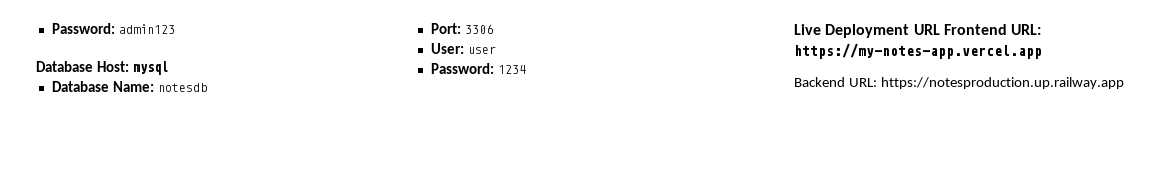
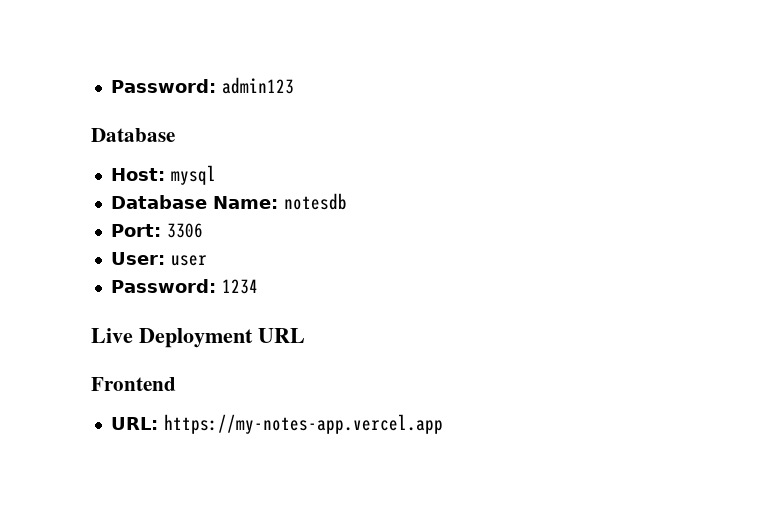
  Password: admin123
- Database Host: mysql
+ Database
+ Host: mysql
- Live Deployment URL Frontend URL: https://my-notes-app.vercel.app
+ Live Deployment URL
+ Frontend
+ URL: https://my-notes-app.vercel.app
- Backend URL: https://notesproduction.up.railway.app

